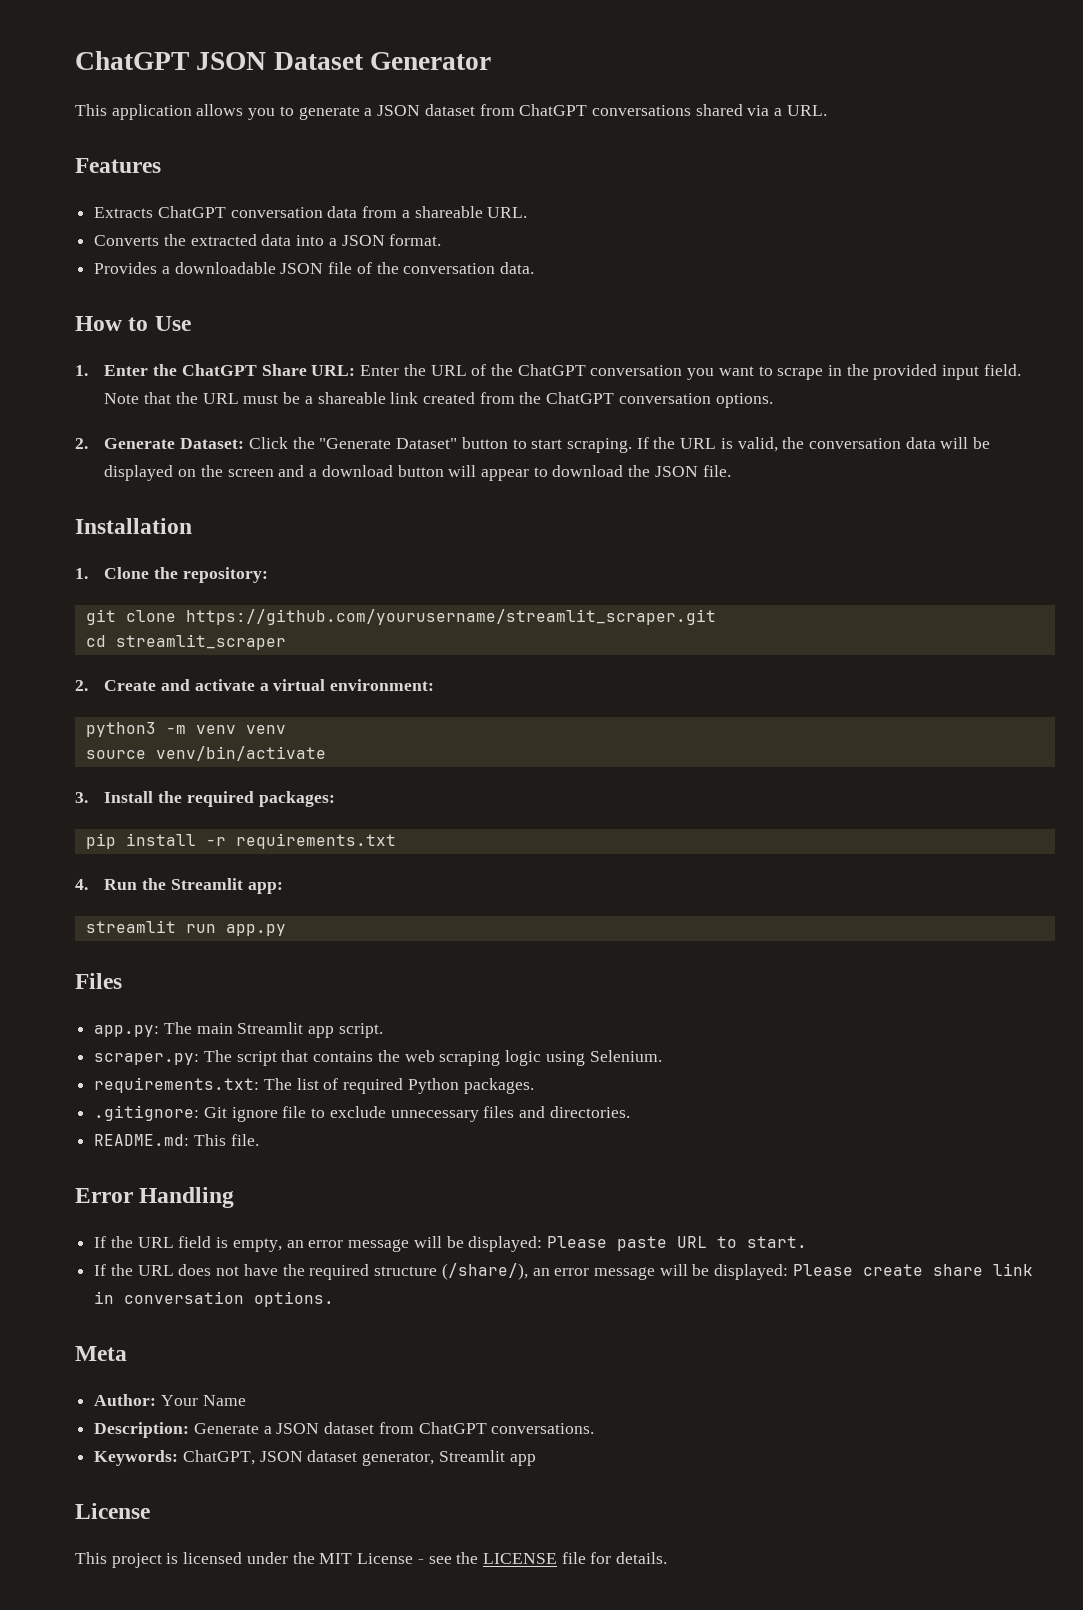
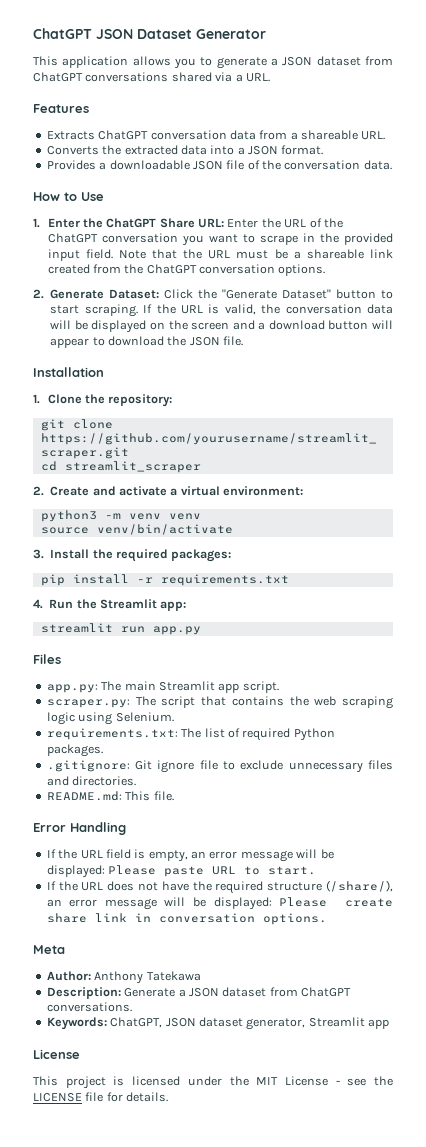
- Author: Your Name
+ Author: Anthony Tatekawa

